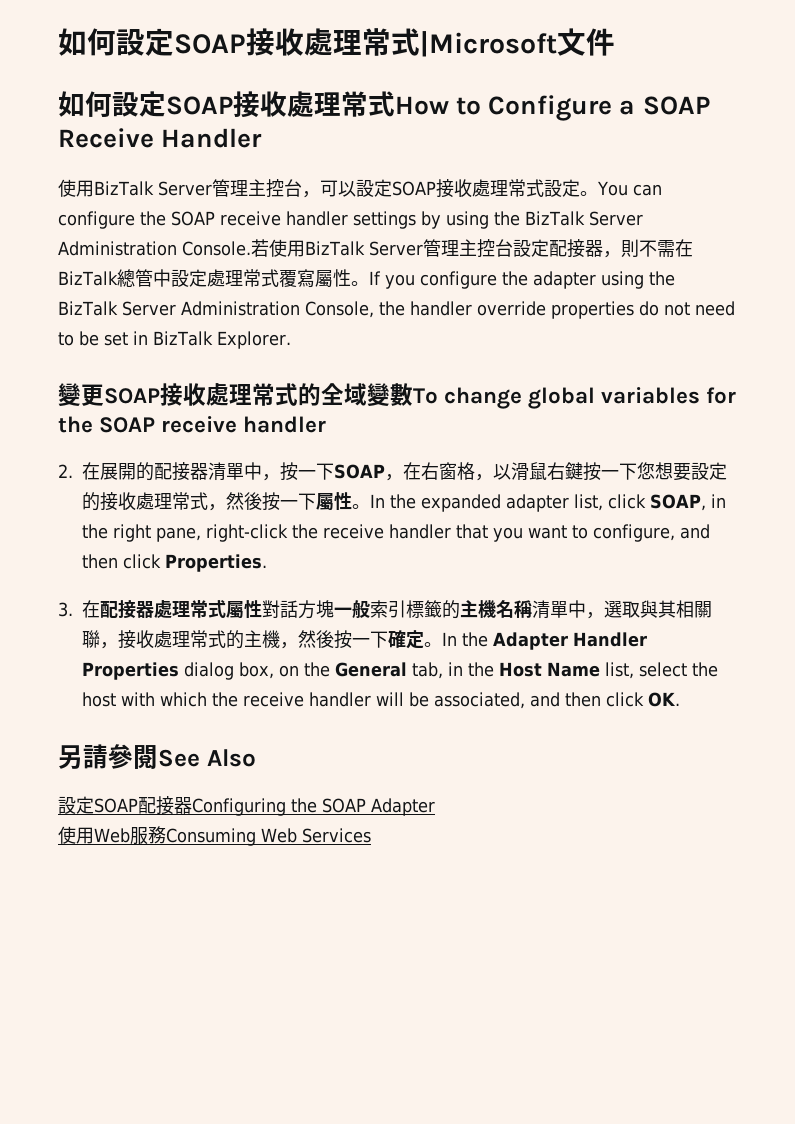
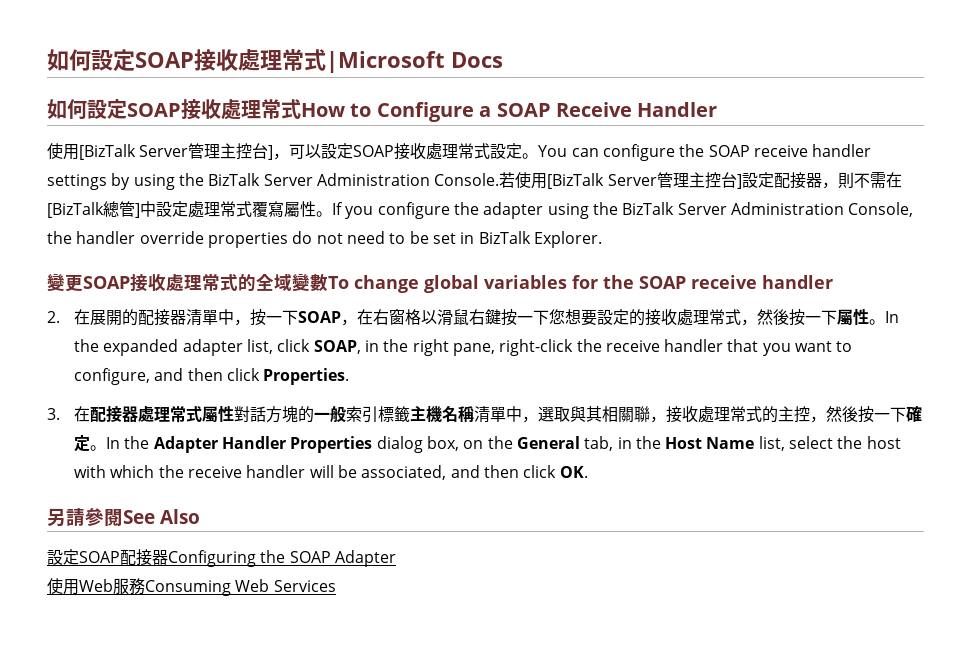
- 如何設定SOAP接收處理常式|Microsoft文件
+ 如何設定SOAP接收處理常式|Microsoft Docs
- 使用BizTalk Server管理主控台，可以設定SOAP接收處理常式設定。
+ 使用[BizTalk Server管理主控台]，可以設定SOAP接收處理常式設定。
- 若使用BizTalk Server管理主控台設定配接器，則不需在BizTalk總管中設定處理常式覆寫屬性。
+ 若使用[BizTalk Server管理主控台]設定配接器，則不需在[BizTalk總管]中設定處理常式覆寫屬性。
- 2.在展開的配接器清單中，按一下SOAP，在右窗格，以滑鼠右鍵按一下您想要設定的接收處理常式，然後按一下屬性。
+ 2.在展開的配接器清單中，按一下SOAP，在右窗格以滑鼠右鍵按一下您想要設定的接收處理常式，然後按一下屬性。
- 3.在配接器處理常式屬性對話方塊一般索引標籤的主機名稱清單中，選取與其相關聯，接收處理常式的主機，然後按一下確定。
+ 3.在配接器處理常式屬性對話方塊的一般索引標籤主機名稱清單中，選取與其相關聯，接收處理常式的主控，然後按一下確定。

